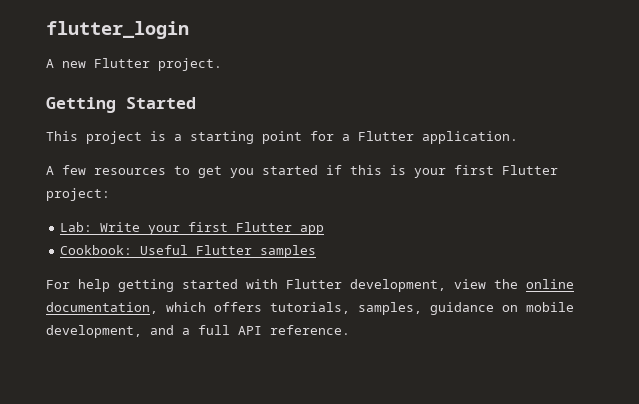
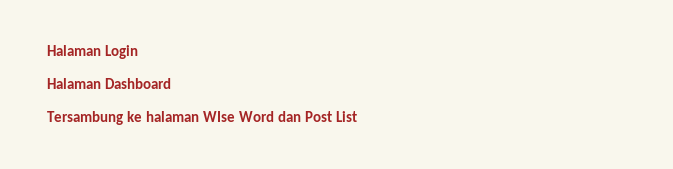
- flutter_login
- A new Flutter project.
- Getting Started
- This project is a starting point for a Flutter application.
- A few resources to get you started if this is your first Flutter project:
- Lab: Write your first Flutter app
- Cookbook: Useful Flutter samples
- For help getting started with Flutter development, view the online documentation, which offers tutorials, samples, guidance on mobile development, and a full API reference.
+ Halaman Login
+ Halaman Dashboard
+ Tersambung ke halaman WIse Word dan Post List

